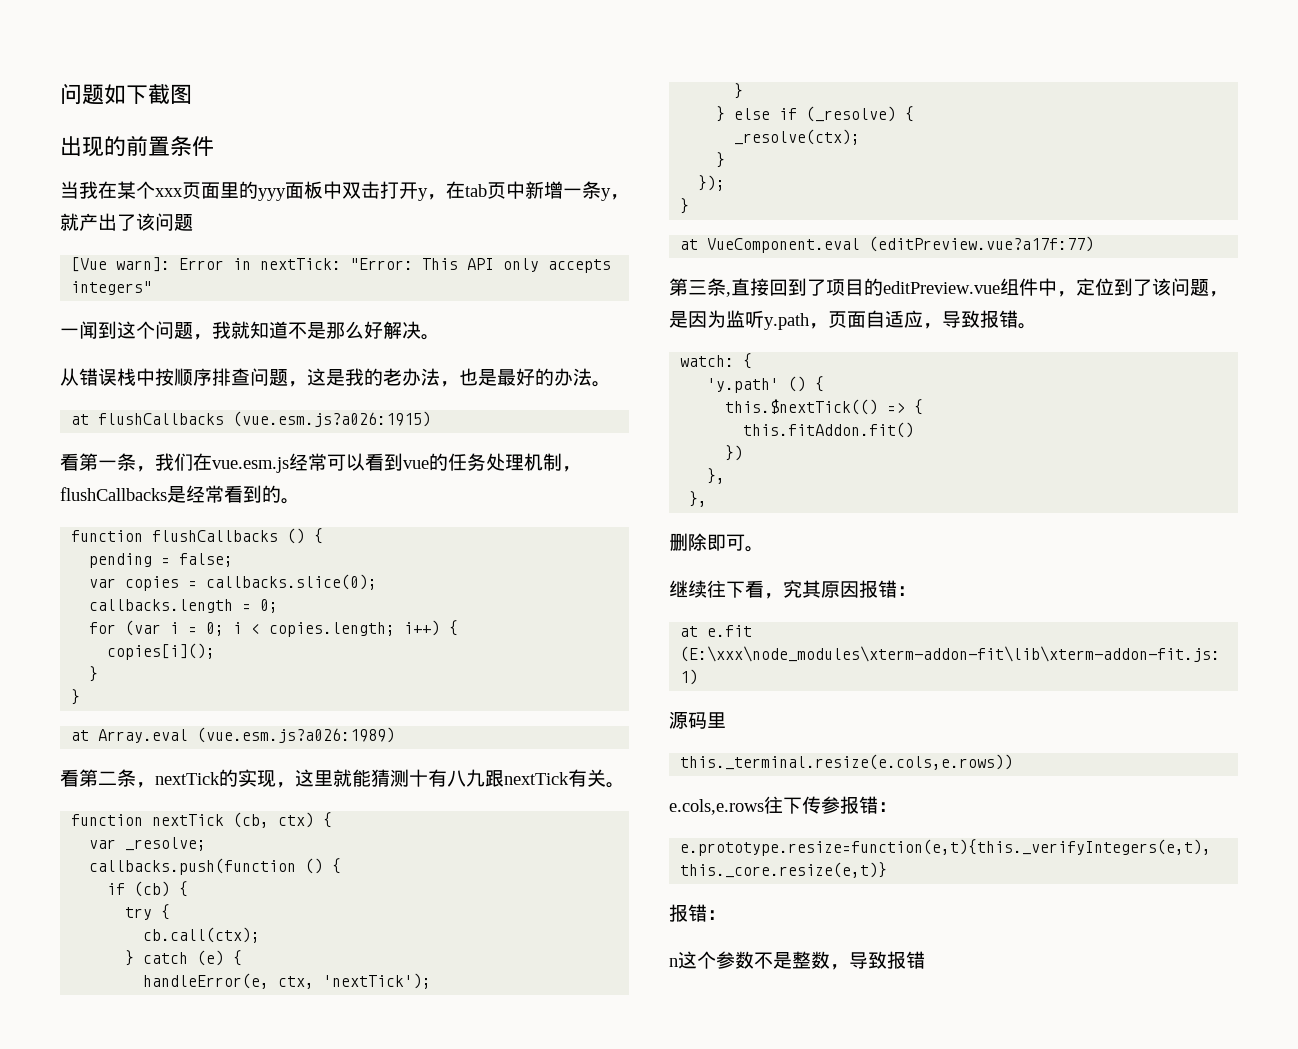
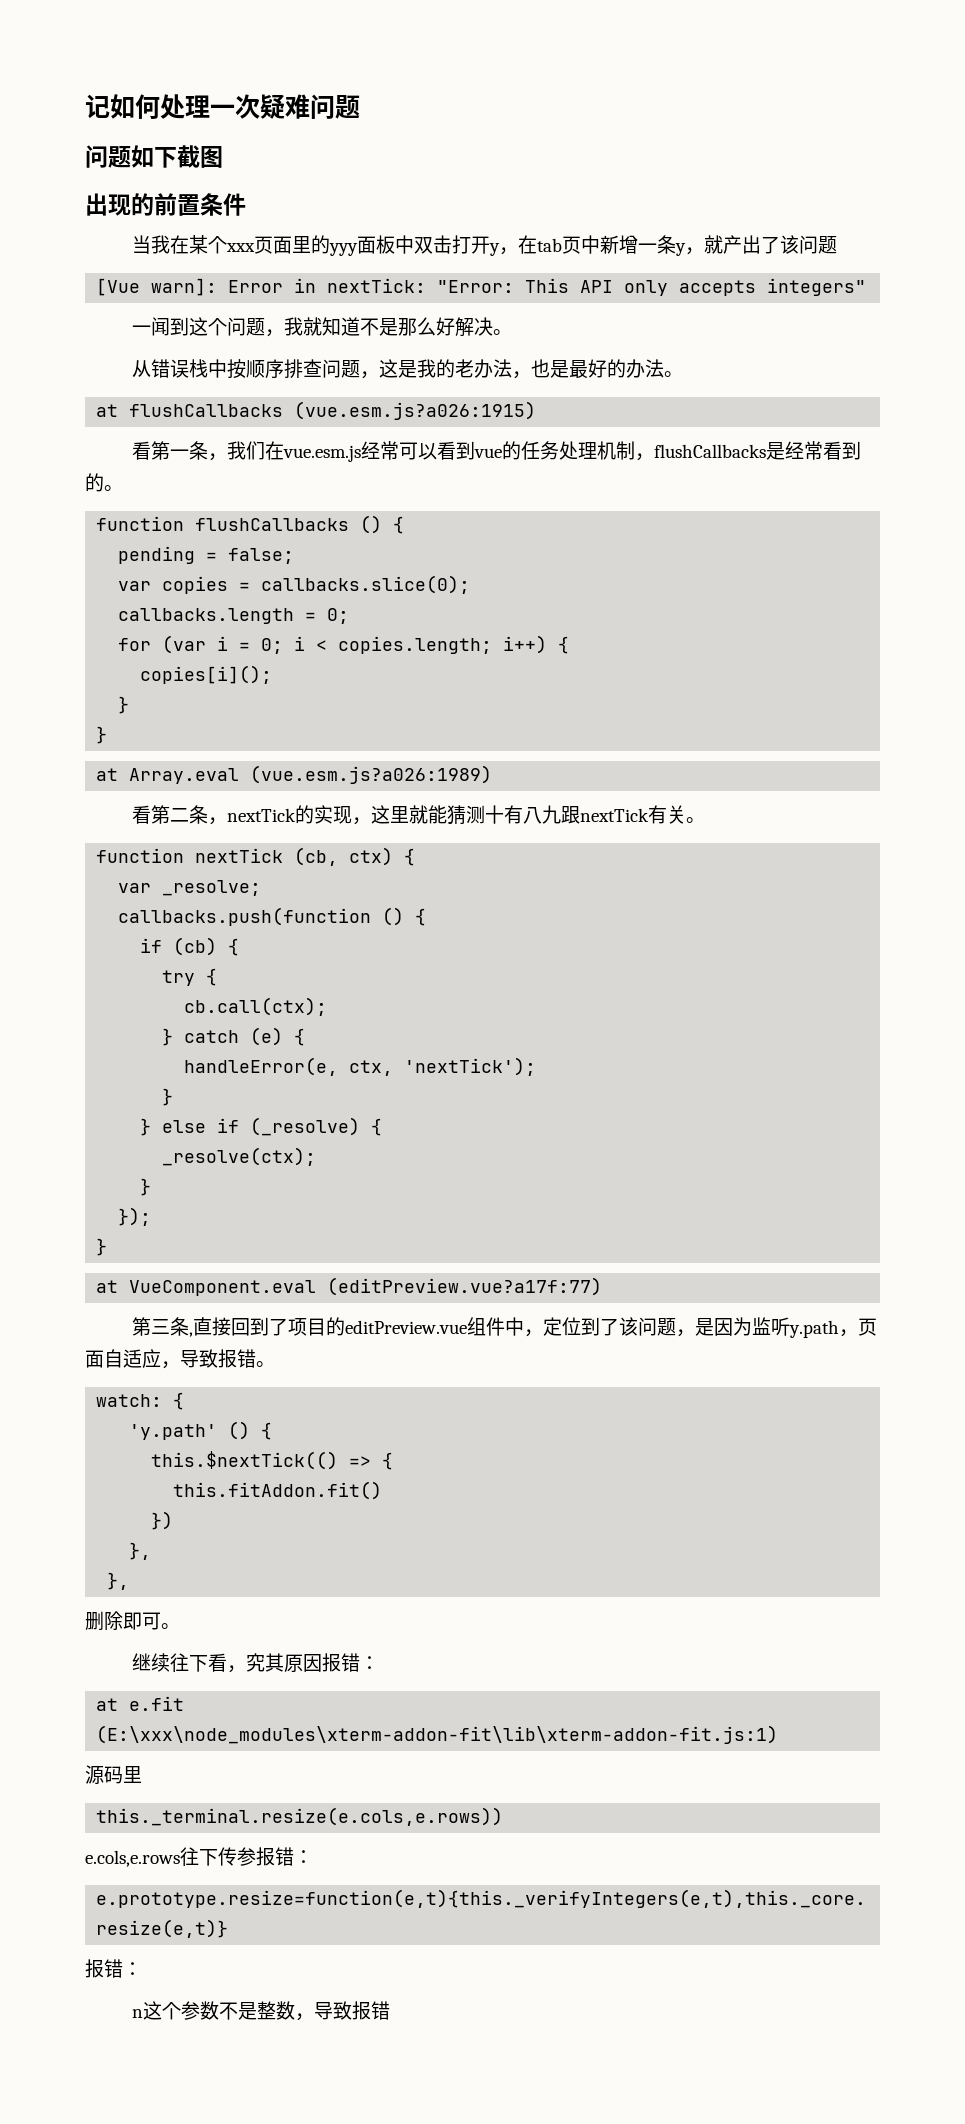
+ 记如何处理一次疑难问题

